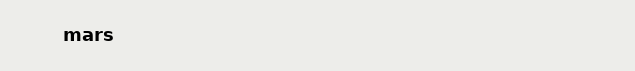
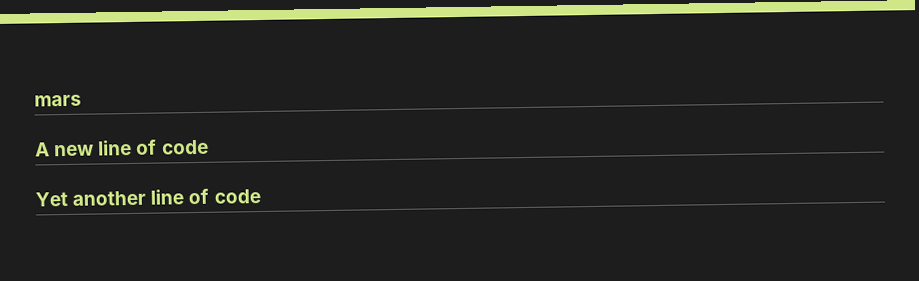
+ A new line of code
+ Yet another line of code

